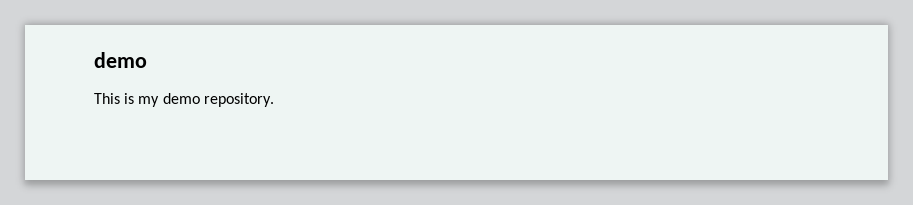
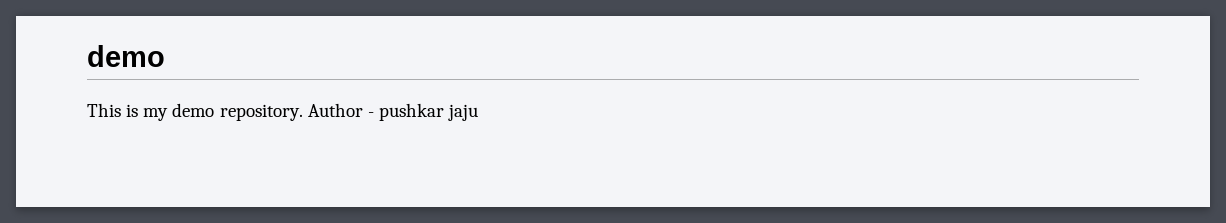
+ Author - pushkar jaju

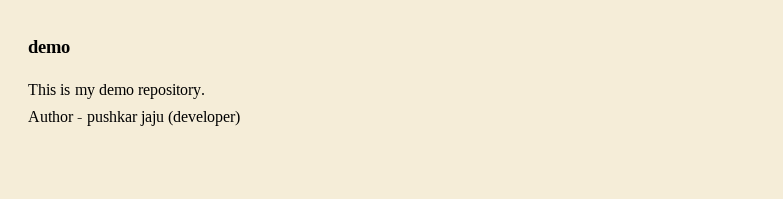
- This is my demo repository. Author - pushkar jaju
+ This is my demo repository.
+ Author - pushkar jaju (developer)

